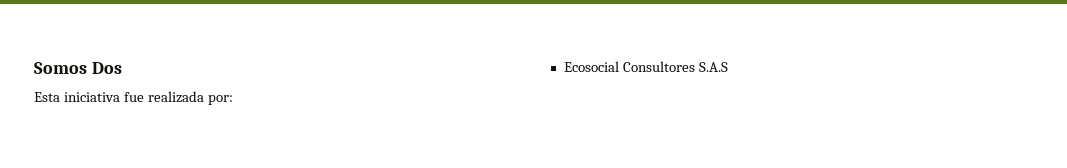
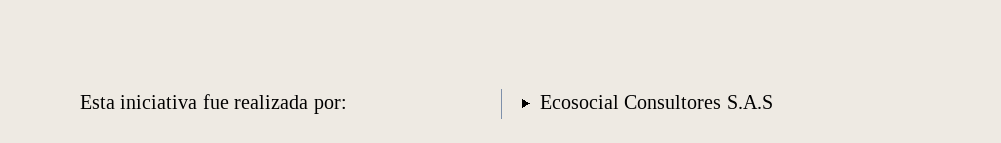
- Somos Dos

